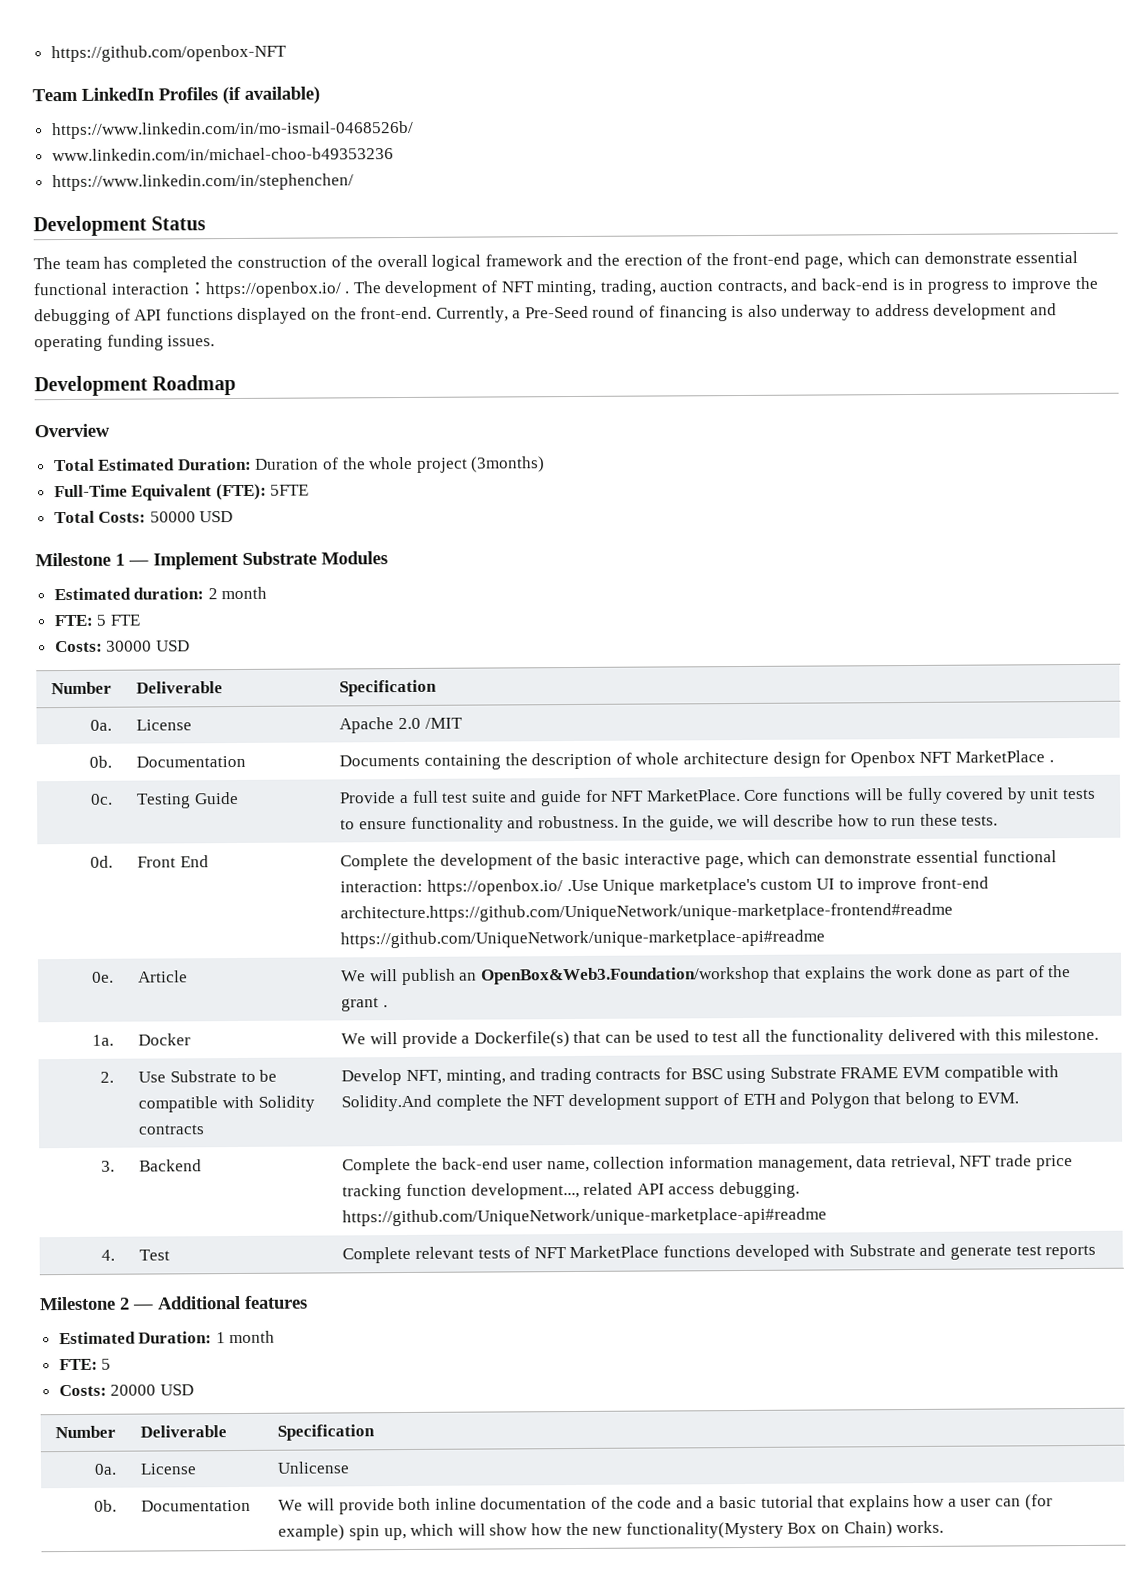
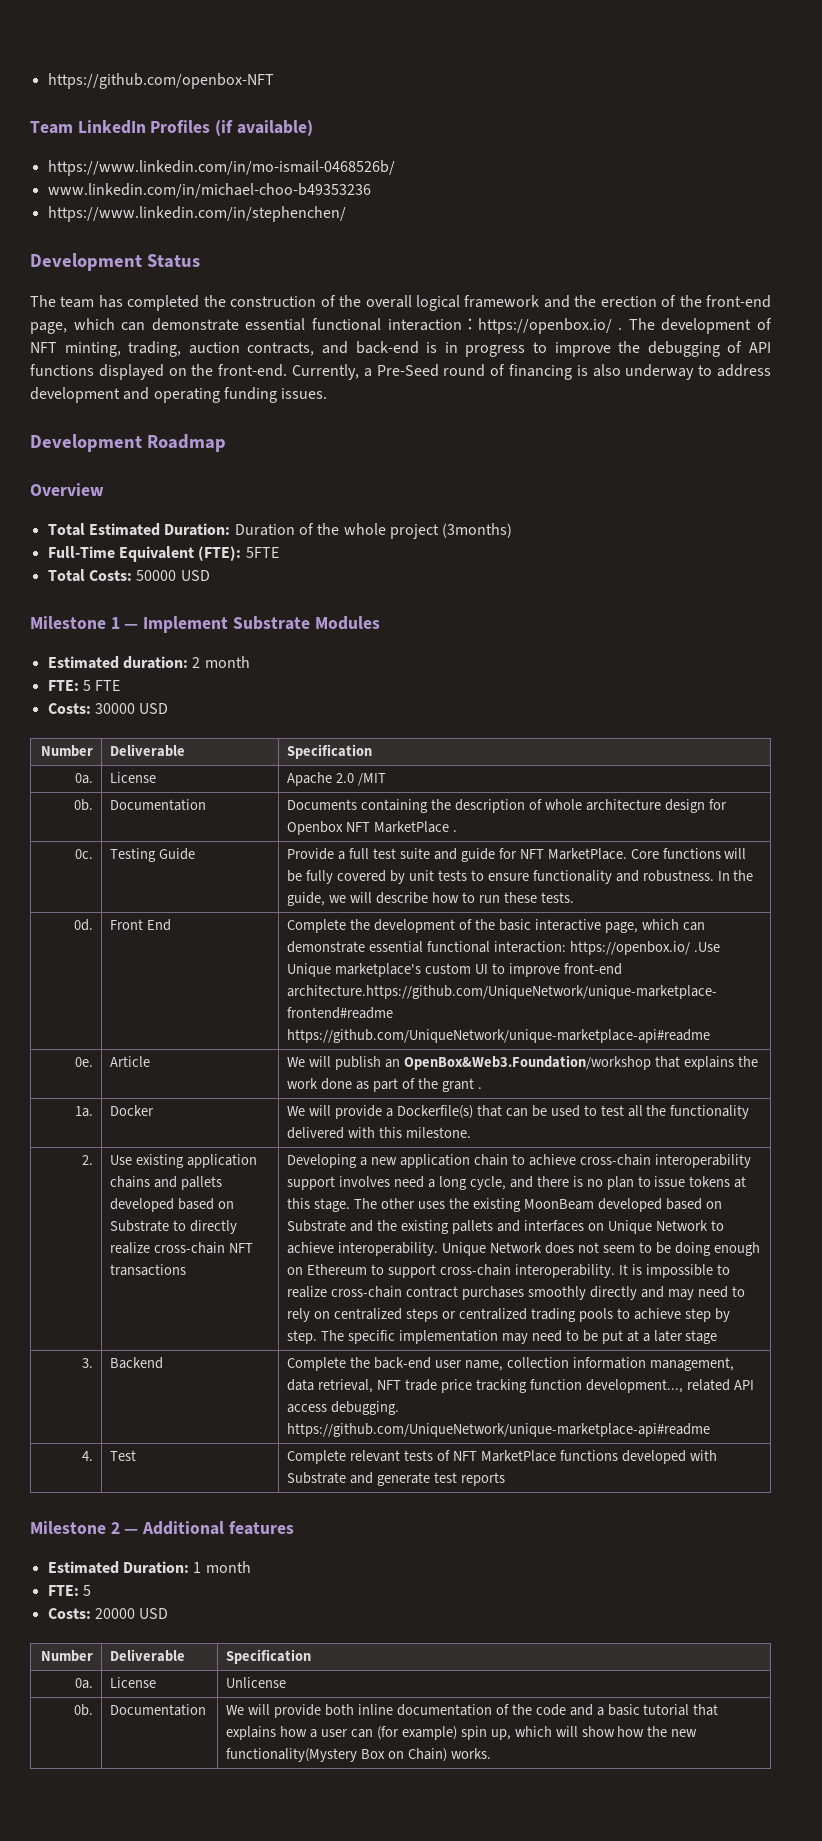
- Use Substrate to be compatible with Solidity contracts | Develop NFT, minting, and trading contracts for BSC using Substrate FRAME EVM compatible with Solidity.And complete the NFT development support of ETH and Polygon that belong to EVM.
+ Use existing application chains and pallets developed based on Substrate to directly realize cross-chain NFT transactions | Developing a new application chain to achieve cross-chain interoperability support involves need a long cycle, and there is no plan to issue tokens at this stage. The other uses the existing MoonBeam developed based on Substrate and the existing pallets and interfaces on Unique Network to achieve interoperability. Unique Network does not seem to be doing enough on Ethereum to support cross-chain interoperability. It is impossible to realize cross-chain contract purchases smoothly directly and may need to rely on centralized steps or centralized trading pools to achieve step by step. The specific implementation may need to be put at a later stage

